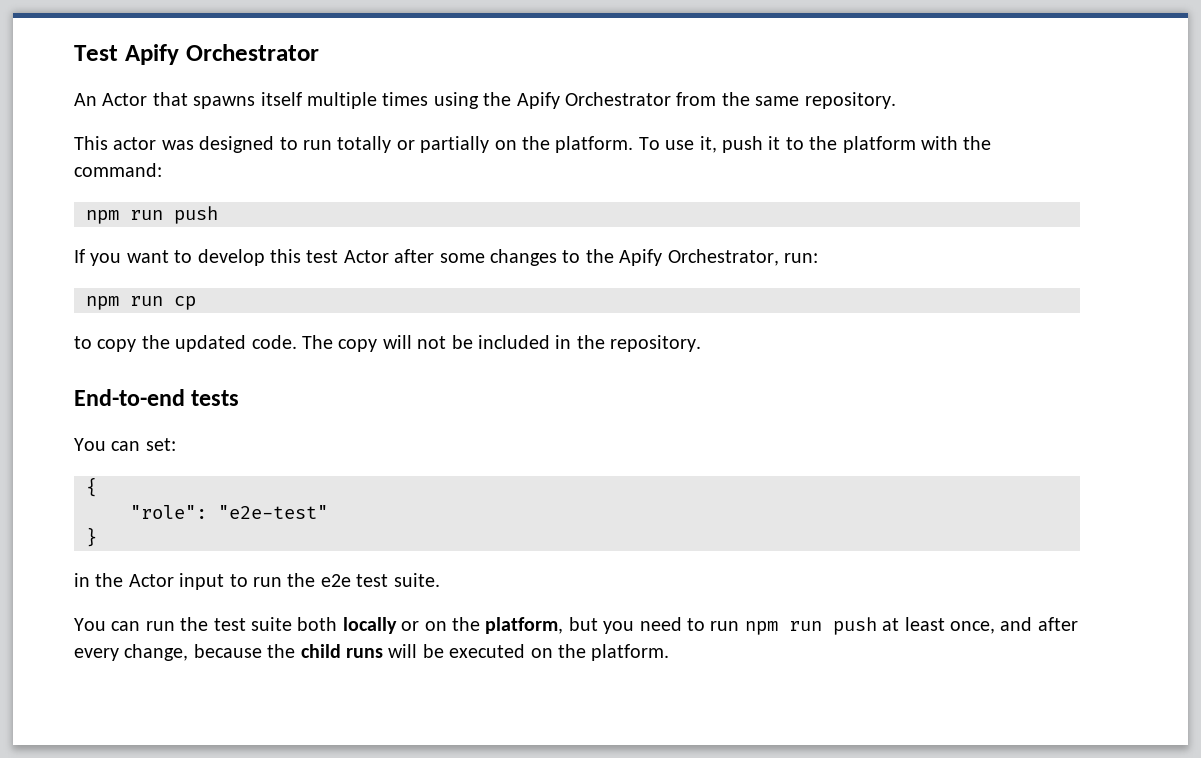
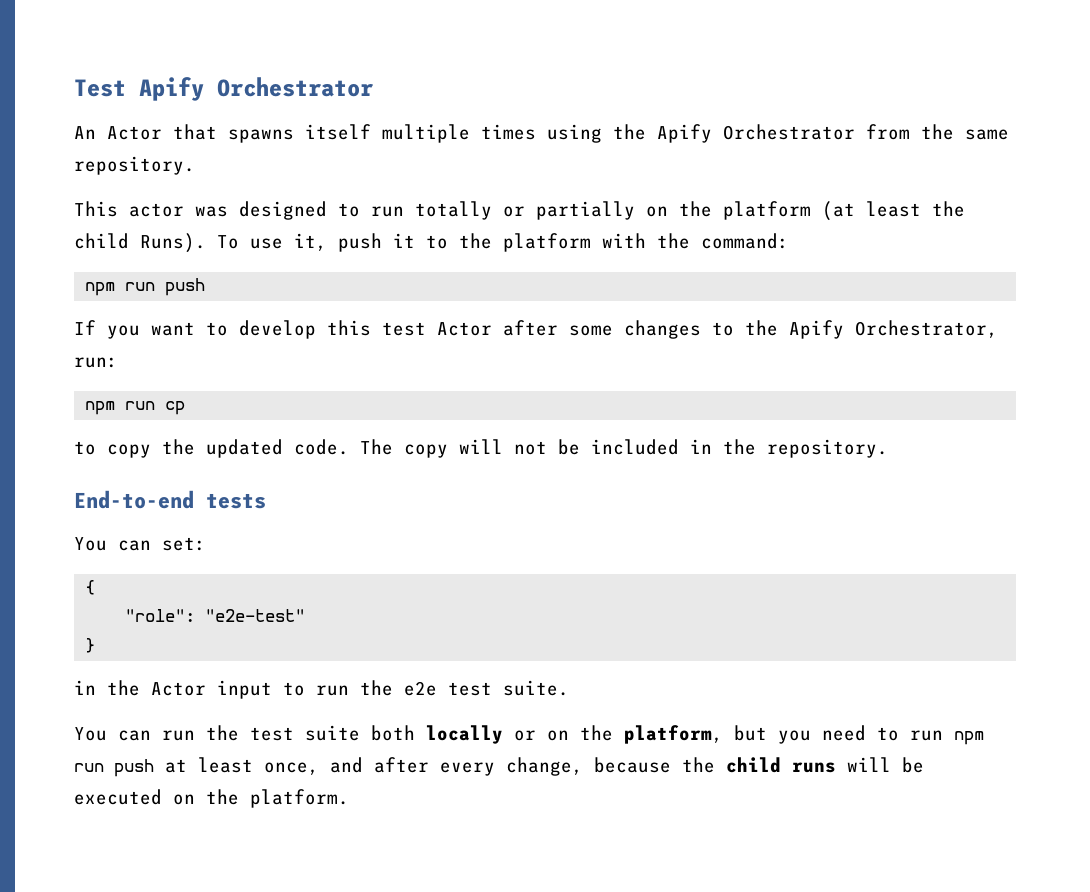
- This actor was designed to run totally or partially on the platform.
+ This actor was designed to run totally or partially on the platform (at least the child Runs).

